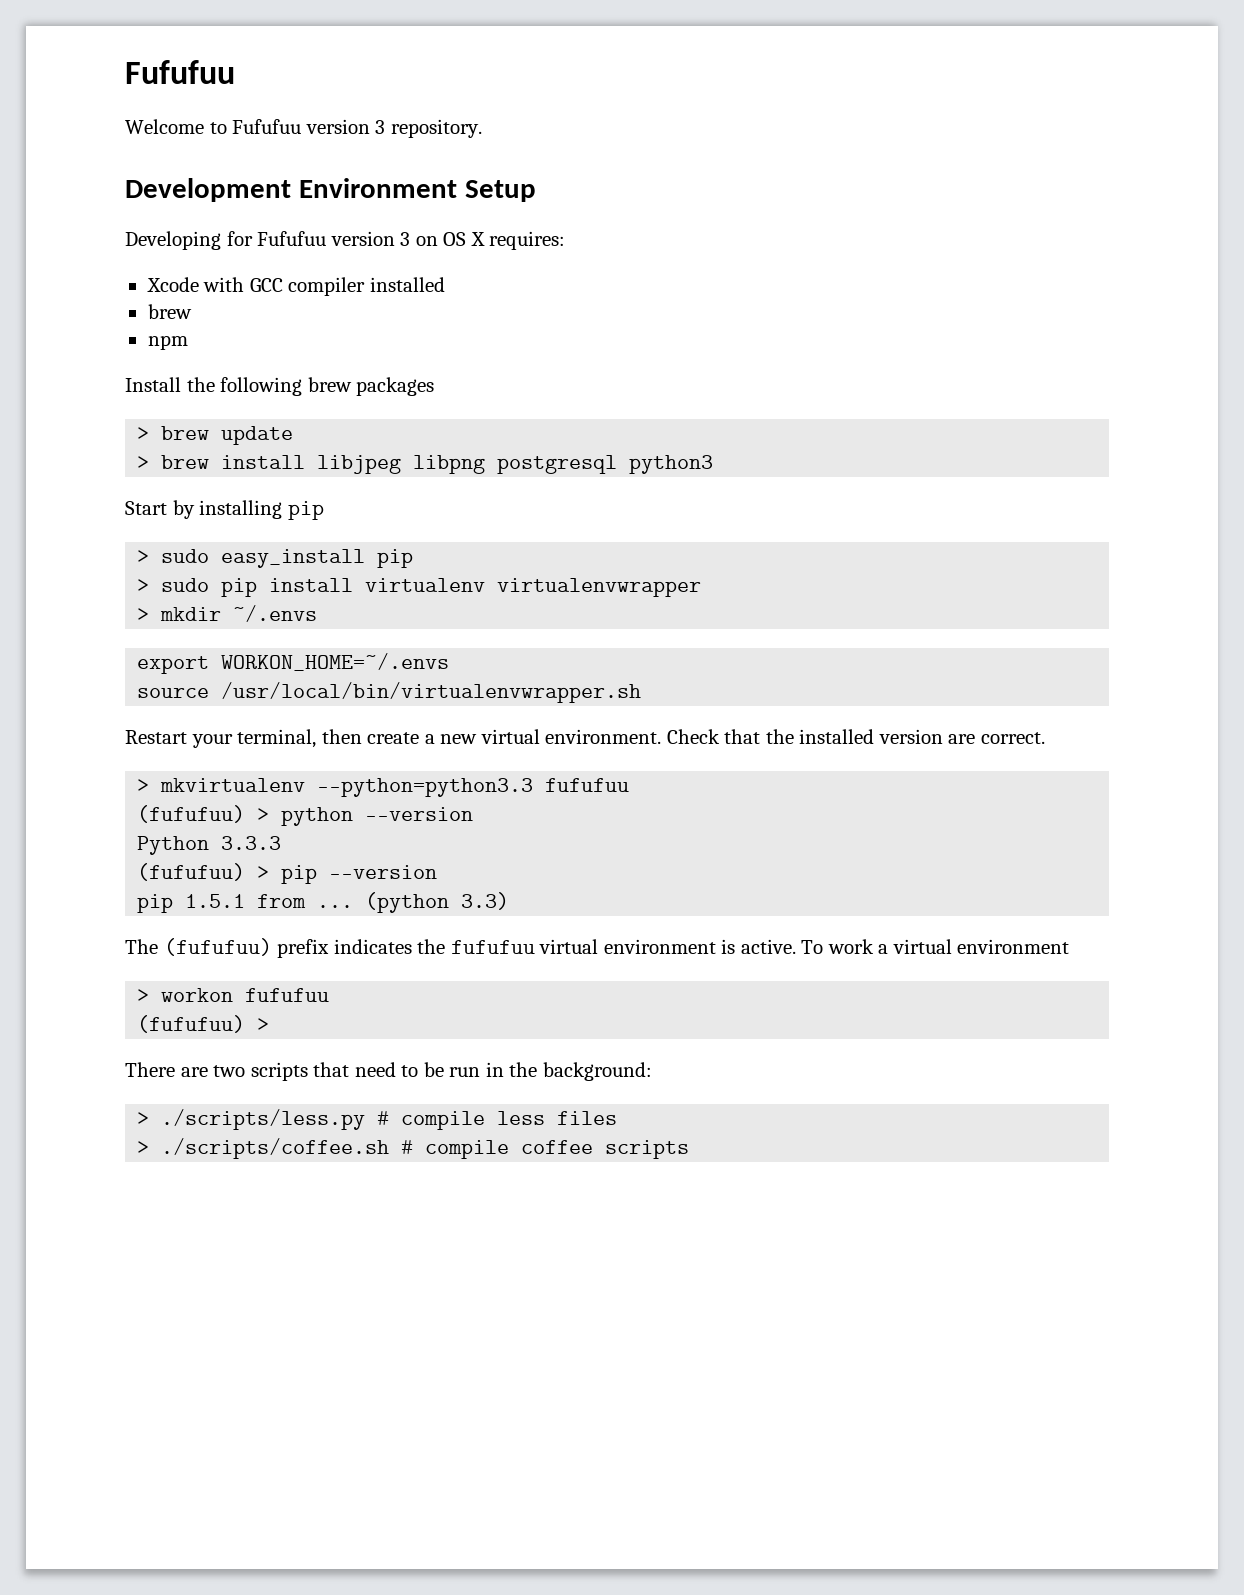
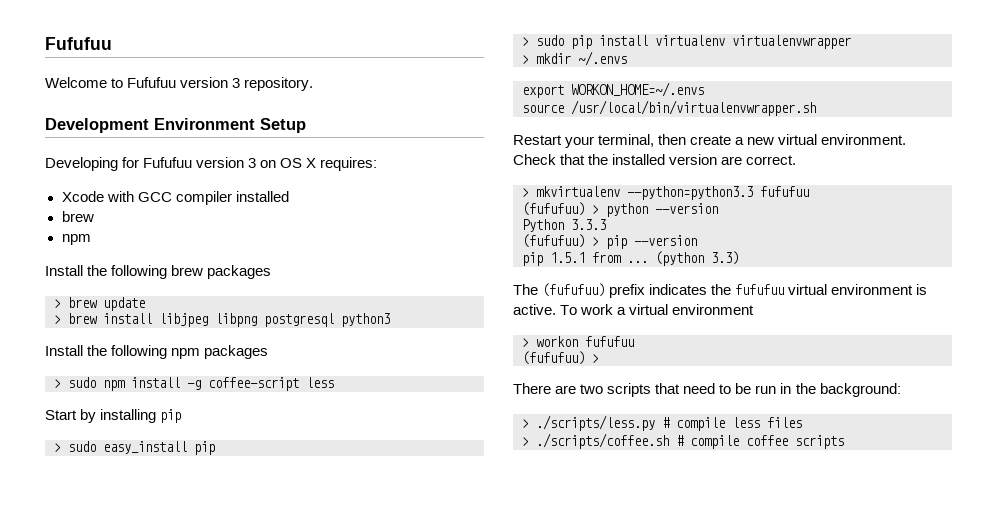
+ Install the following npm packages
+ > sudo npm install -g coffee-script less

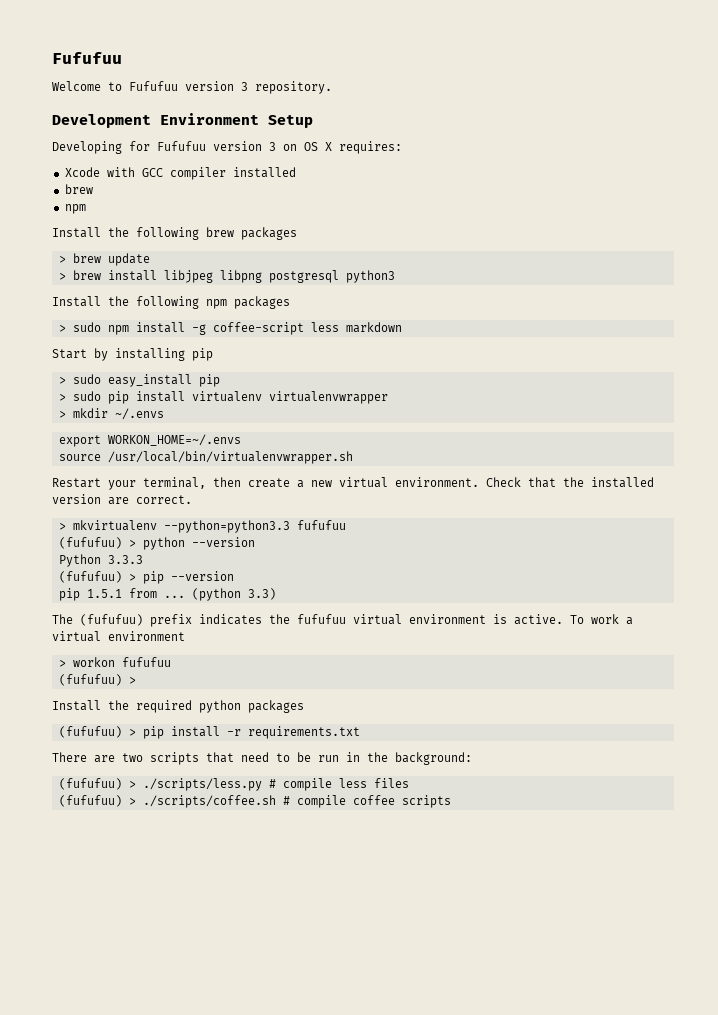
- > sudo npm install -g coffee-script less
+ > sudo npm install -g coffee-script less markdown
+ Install the required python packages
+ (fufufuu) > pip install -r requirements.txt
- > ./scripts/less.py # compile less files
+ (fufufuu) > ./scripts/less.py # compile less files
- > ./scripts/coffee.sh # compile coffee scripts
+ (fufufuu) > ./scripts/coffee.sh # compile coffee scripts

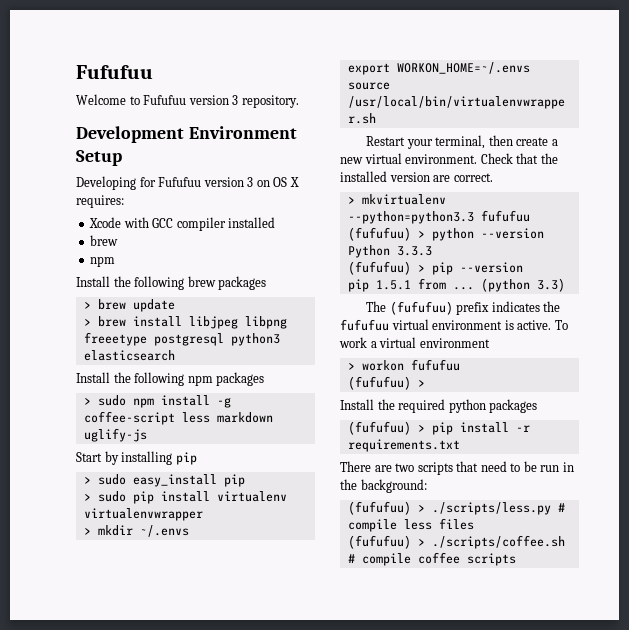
- > brew install libjpeg libpng postgresql python3
+ > brew install libjpeg libpng freeetype postgresql python3 elasticsearch
- > sudo npm install -g coffee-script less markdown
+ > sudo npm install -g coffee-script less markdown uglify-js

